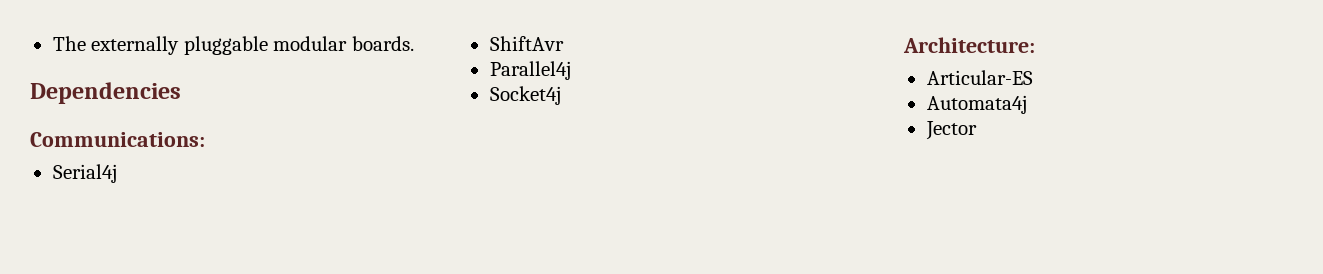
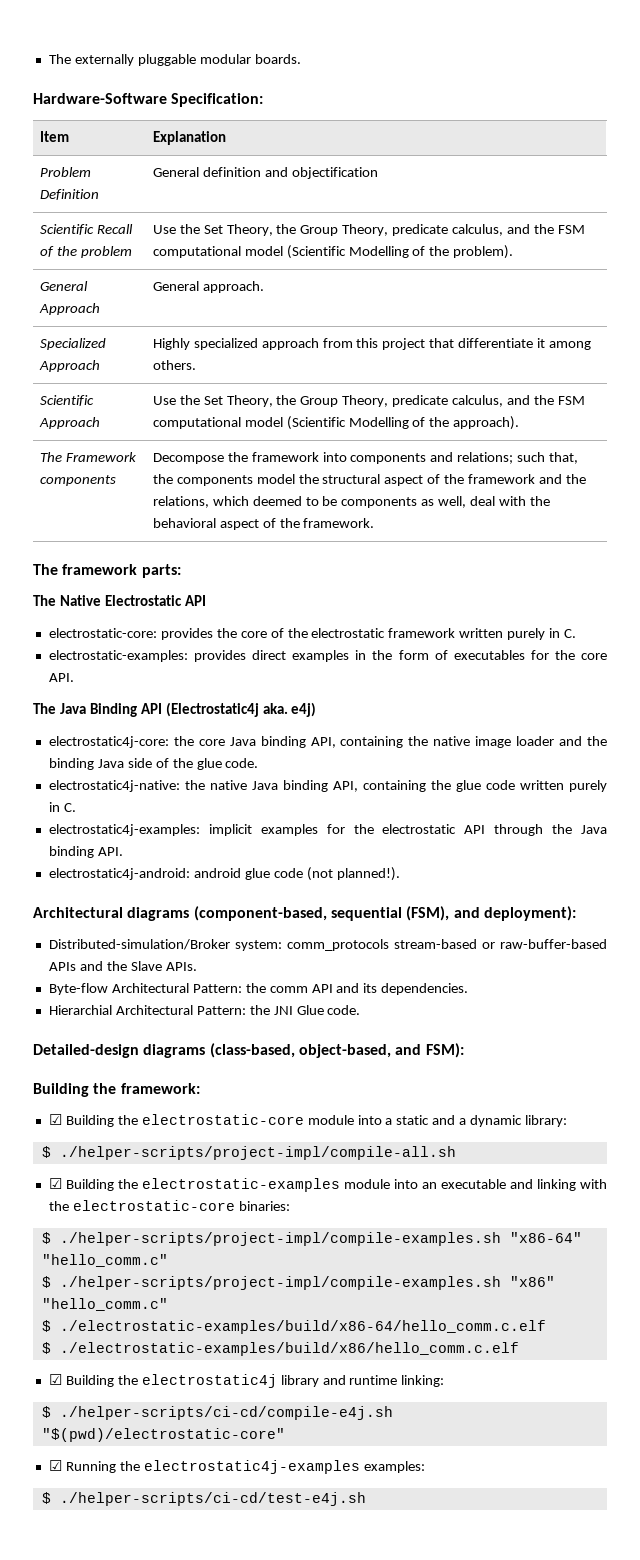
- Dependencies
- Communications:
- Serial4j
- ShiftAvr
- Parallel4j
- Socket4j
- Architecture:
- Articular-ES
- Automata4j
- Jector
+ Hardware-Software Specification:
+ Item | Explanation
+ Problem Definition | General definition and objectification
+ Scientific Recall of the problem | Use the Set Theory, the Group Theory, predicate calculus, and the FSM computational model (Scientific Modelling of the problem).
+ General Approach | General approach.
+ Specialized Approach | Highly specialized approach from this project that differentiate it among others.
+ Scientific Approach | Use the Set Theory, the Group Theory, predicate calculus, and the FSM computational model (Scientific Modelling of the approach).
+ The Framework components | Decompose the framework into components and relations; such that, the components model the structural aspect of the framework and the relations, which deemed to be components as well, deal with the behavioral aspect of the framework.
+ The framework parts:
+ The Native Electrostatic API
+ electrostatic-core: provides the core of the electrostatic framework written purely in C.
+ electrostatic-examples: provides direct examples in the form of executables for the core API.
+ The Java Binding API (Electrostatic4j aka. e4j)
+ electrostatic4j-core: the core Java binding API, containing the native image loader and the binding Java side of the glue code.
+ electrostatic4j-native: the native Java binding API, containing the glue code written purely in C.
+ electrostatic4j-examples: implicit examples for the electrostatic API through the Java binding API.
+ electrostatic4j-android: android glue code (not planned!).
+ Architectural diagrams (component-based, sequential (FSM), and deployment):
+ Distributed-simulation/Broker system: comm_protocols stream-based or raw-buffer-based APIs and the Slave APIs.
+ Byte-flow Architectural Pattern: the comm API and its dependencies.
+ Hierarchial Architectural Pattern: the JNI Glue code.
+ Detailed-design diagrams (class-based, object-based, and FSM):
+ Building the framework:
+ ☑ Building the electrostatic-core module into a static and a dynamic library:
+ $ ./helper-scripts/project-impl/compile-all.sh
+ ☑ Building the electrostatic-examples module into an executable and linking with the electrostatic-core binaries:
+ $ ./helper-scripts/project-impl/compile-examples.sh "x86-64" "hello_comm.c"
+ $ ./helper-scripts/project-impl/compile-examples.sh "x86" "hello_comm.c"
+ $ ./electrostatic-examples/build/x86-64/hello_comm.c.elf
+ $ ./electrostatic-examples/build/x86/hello_comm.c.elf
+ ☑ Building the electrostatic4j library and runtime linking:
+ $ ./helper-scripts/ci-cd/compile-e4j.sh "$(pwd)/electrostatic-core"
+ ☑ Running the electrostatic4j-examples examples:
+ $ ./helper-scripts/ci-cd/test-e4j.sh

